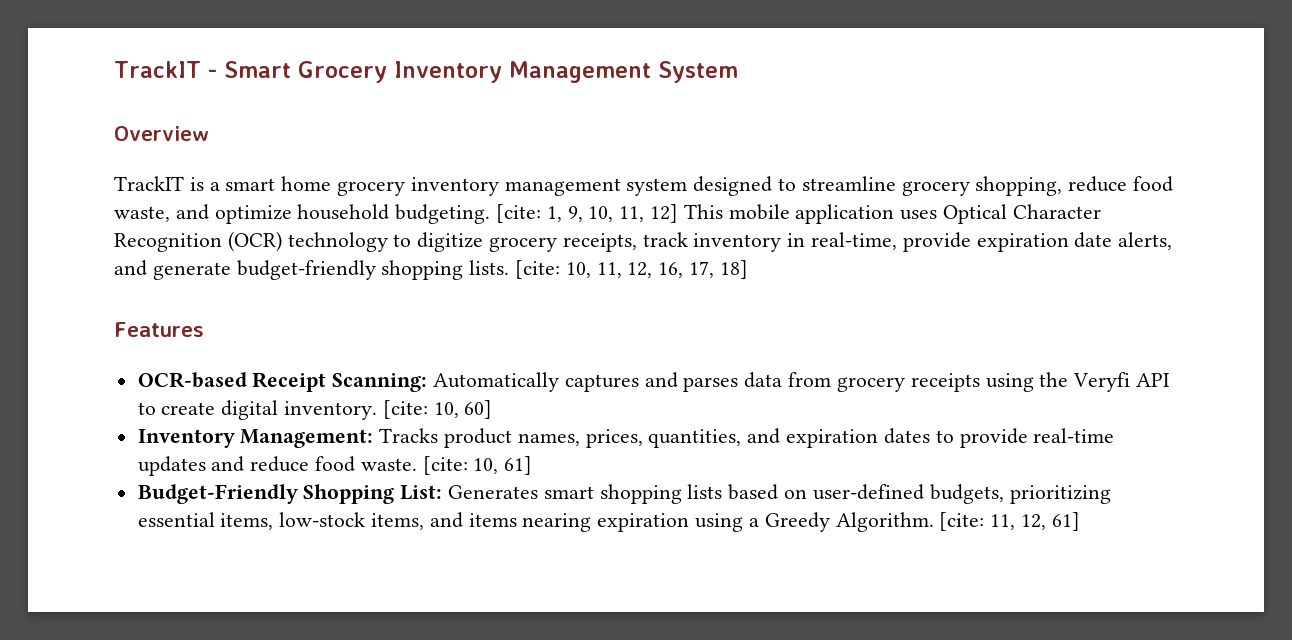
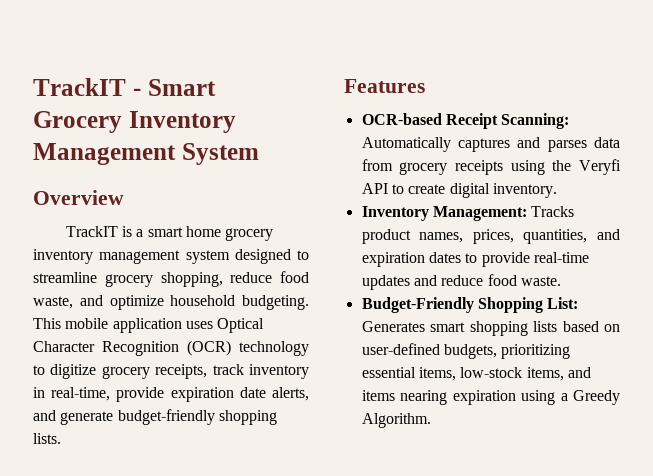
- [cite: 1, 9, 10, 11, 12] This mobile application uses Optical Character Recognition (OCR) technology to digitize grocery receipts, track inventory in real-time, provide expiration date alerts, and generate budget-friendly shopping lists. [cite: 10, 11, 12, 16, 17, 18]
+ This mobile application uses Optical Character Recognition (OCR) technology to digitize grocery receipts, track inventory in real-time, provide expiration date alerts, and generate budget-friendly shopping lists.
- [cite: 10, 60]
- [cite: 10, 61]
- [cite: 11, 12, 61]

